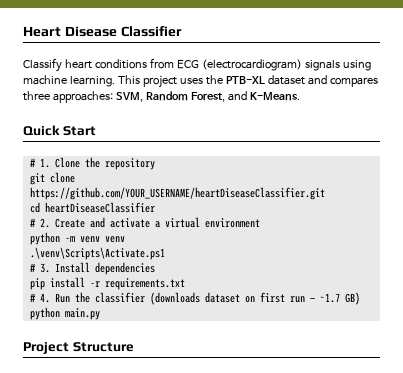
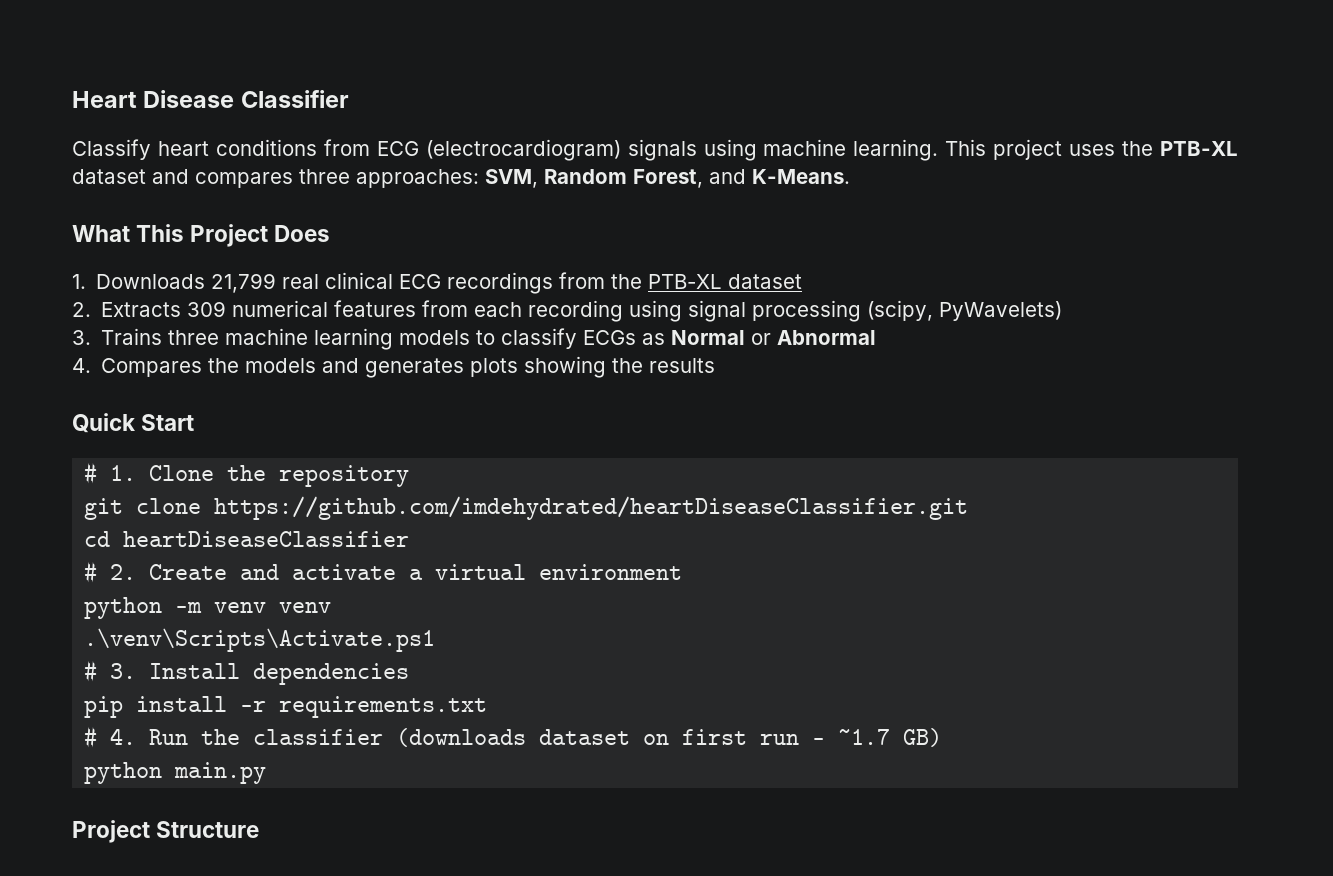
+ What This Project Does
+ 1. Downloads 21,799 real clinical ECG recordings from the PTB-XL dataset
+ 2. Extracts 309 numerical features from each recording using signal processing (scipy, PyWavelets)
+ 3. Trains three machine learning models to classify ECGs as Normal or Abnormal
+ 4. Compares the models and generates plots showing the results
- git clone https://github.com/YOUR_USERNAME/heartDiseaseClassifier.git
+ git clone https://github.com/imdehydrated/heartDiseaseClassifier.git

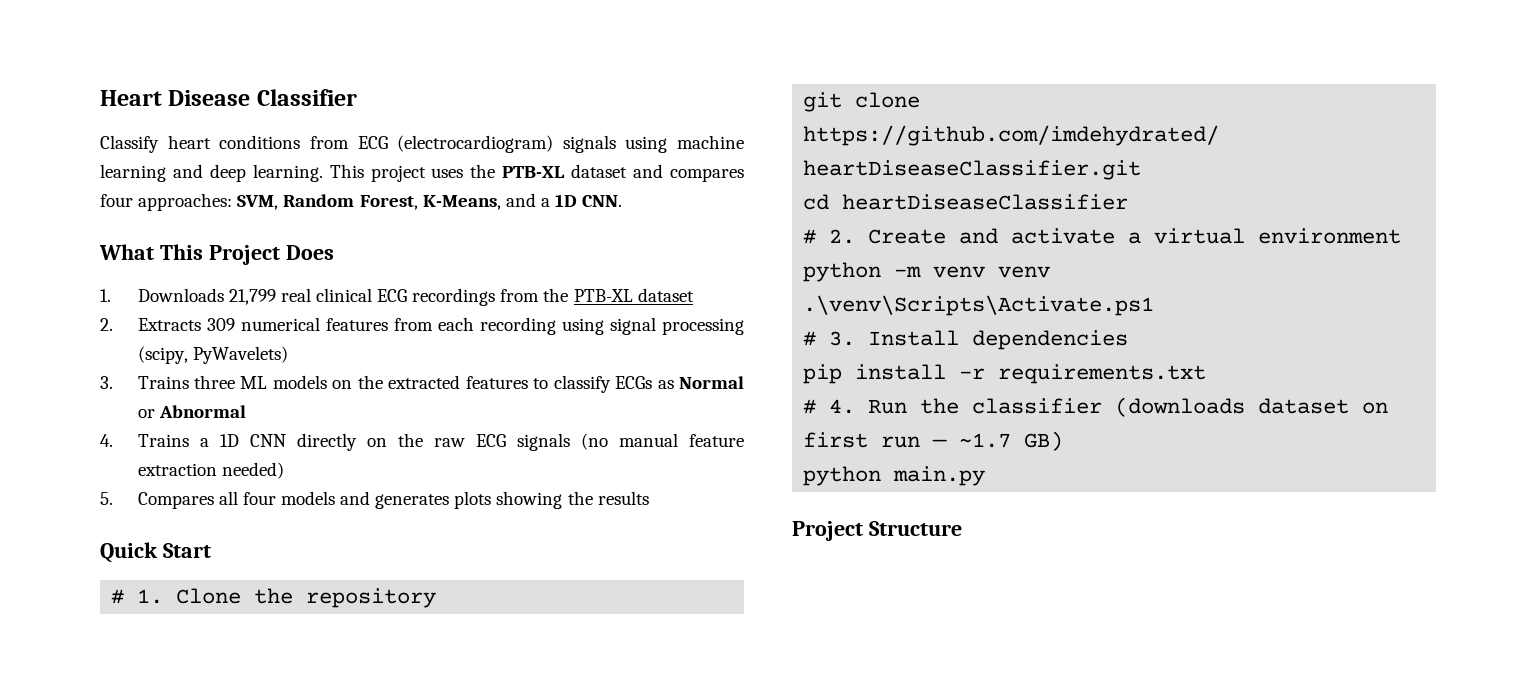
- Classify heart conditions from ECG (electrocardiogram) signals using machine learning.
+ Classify heart conditions from ECG (electrocardiogram) signals using machine learning and deep learning.
- This project uses the PTB-XL dataset and compares three approaches: SVM, Random Forest, and K-Means.
+ This project uses the PTB-XL dataset and compares four approaches: SVM, Random Forest, K-Means, and a 1D CNN.
- 3. Trains three machine learning models to classify ECGs as Normal or Abnormal
+ 3. Trains three ML models on the extracted features to classify ECGs as Normal or Abnormal
- 4. Compares the models and generates plots showing the results
+ 4. Trains a 1D CNN directly on the raw ECG signals (no manual feature extraction needed)
+ 5. Compares all four models and generates plots showing the results

